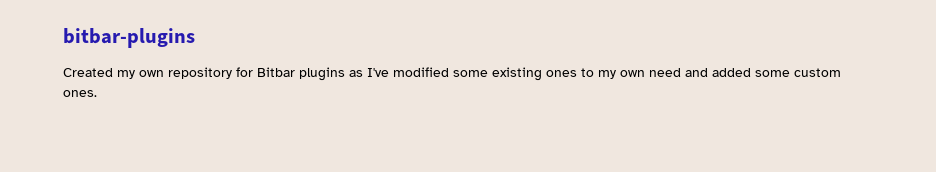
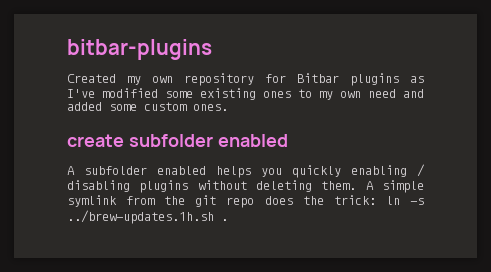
+ create subfolder enabled
+ A subfolder enabled helps you quickly enabling / disabling plugins without deleting them. A simple symlink from the git repo does the trick: ln -s ../brew-updates.1h.sh .

